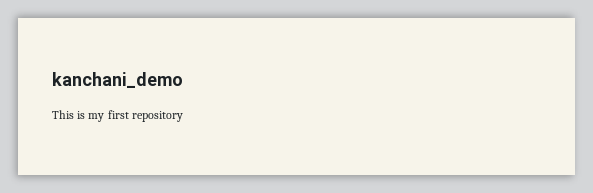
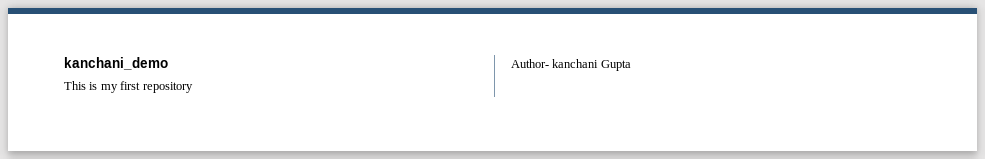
+ Author- kanchani Gupta

